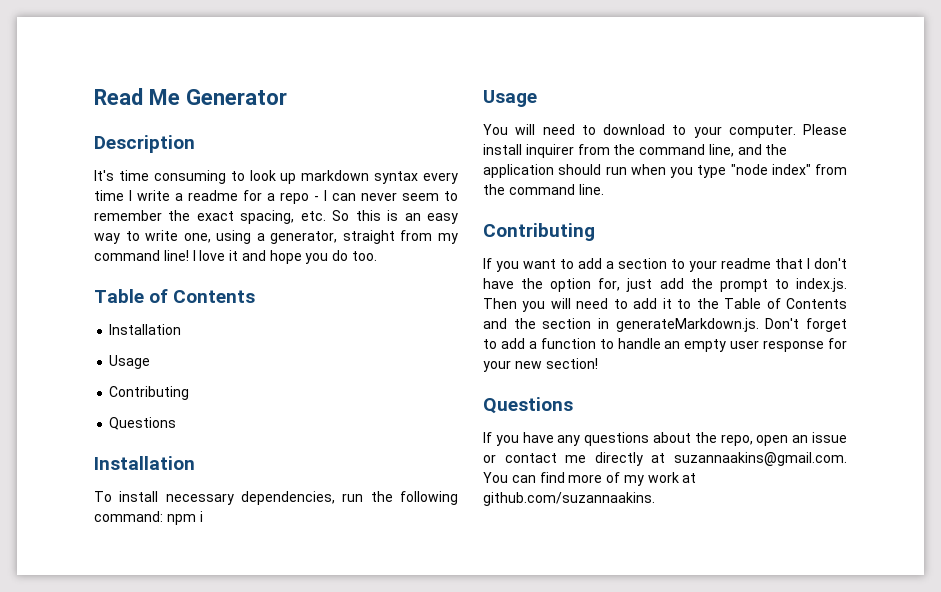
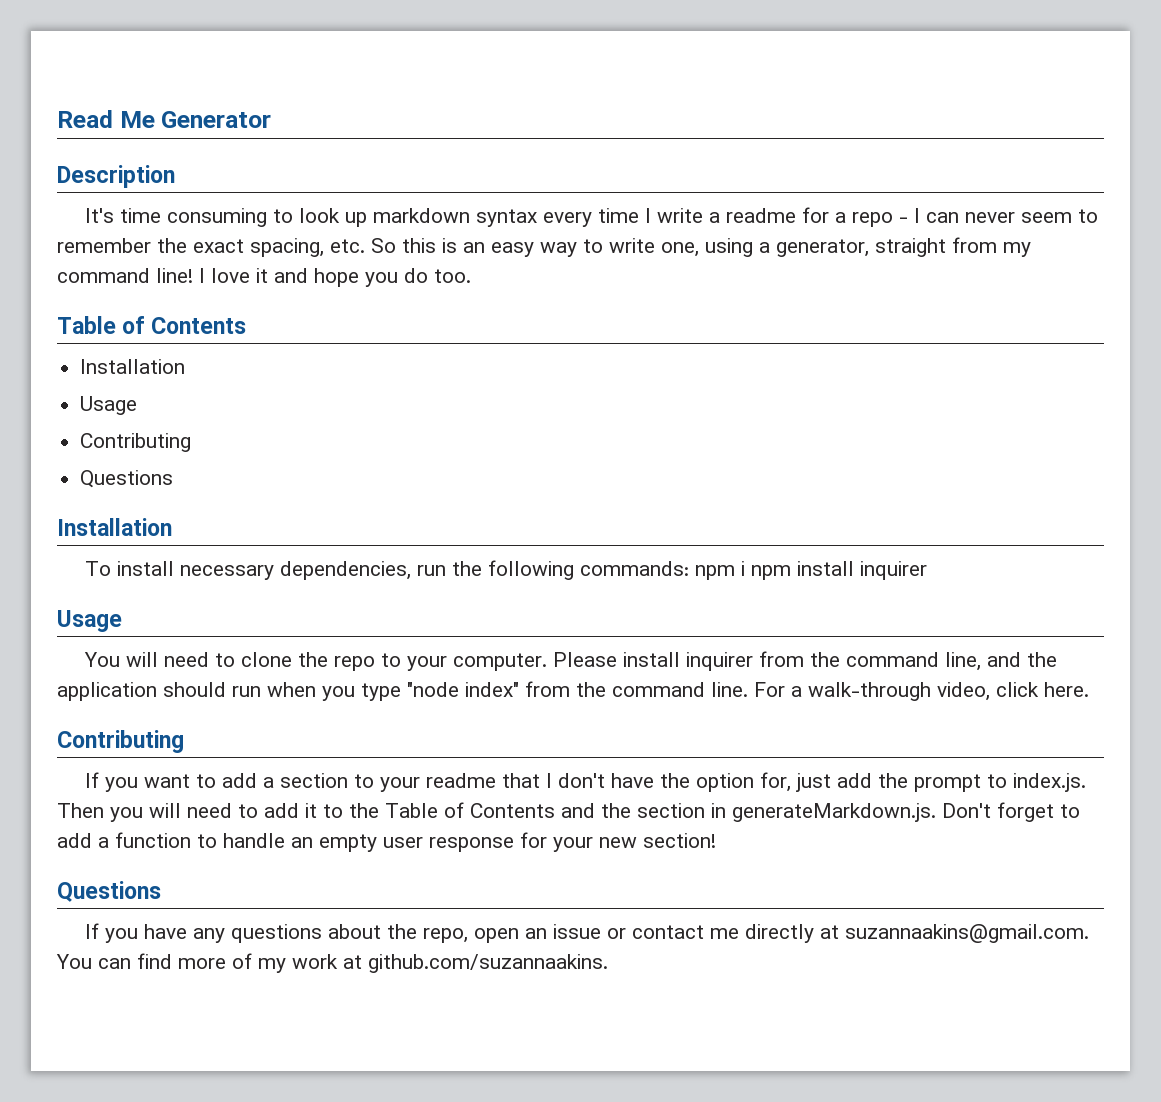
- To install necessary dependencies, run the following command: npm i
+ To install necessary dependencies, run the following commands: npm i npm install inquirer
- You will need to download to your computer.
+ You will need to clone the repo to your computer.
+ For a walk-through video, click here.

